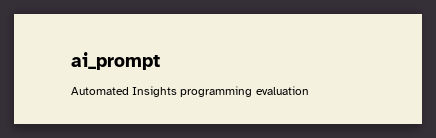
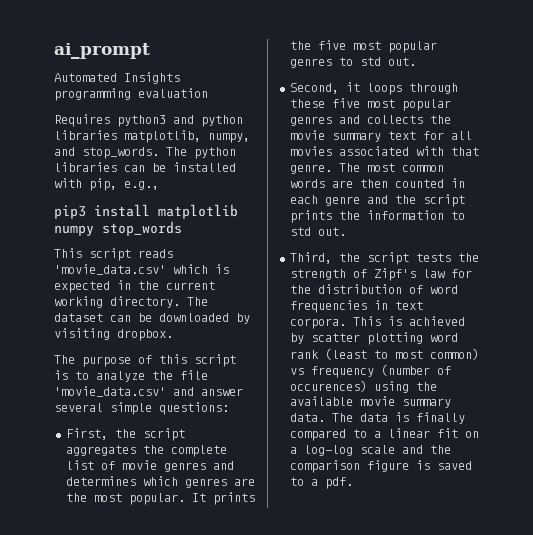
+ Requires python3 and python libraries matplotlib, numpy, and stop_words. The python libraries can be installed with pip, e.g.,
+ pip3 install matplotlib numpy stop_words
+ This script reads 'movie_data.csv' which is expected in the current working directory. The dataset can be downloaded by visiting dropbox.
+ The purpose of this script is to analyze the file 'movie_data.csv' and answer several simple questions:
+ First, the script aggregates the complete list of movie genres and determines which genres are the most popular. It prints the five most popular genres to std out.
+ Second, it loops through these five most popular genres and collects the movie summary text for all movies associated with that genre. The most common words are then counted in each genre and the script prints the information to std out.
+ Third, the script tests the strength of Zipf's law for the distribution of word frequencies in text corpora. This is achieved by scatter plotting word rank (least to most common) vs frequency (number of occurences) using the available movie summary data. The data is finally compared to a linear fit on a log-log scale and the comparison figure is saved to a pdf.

